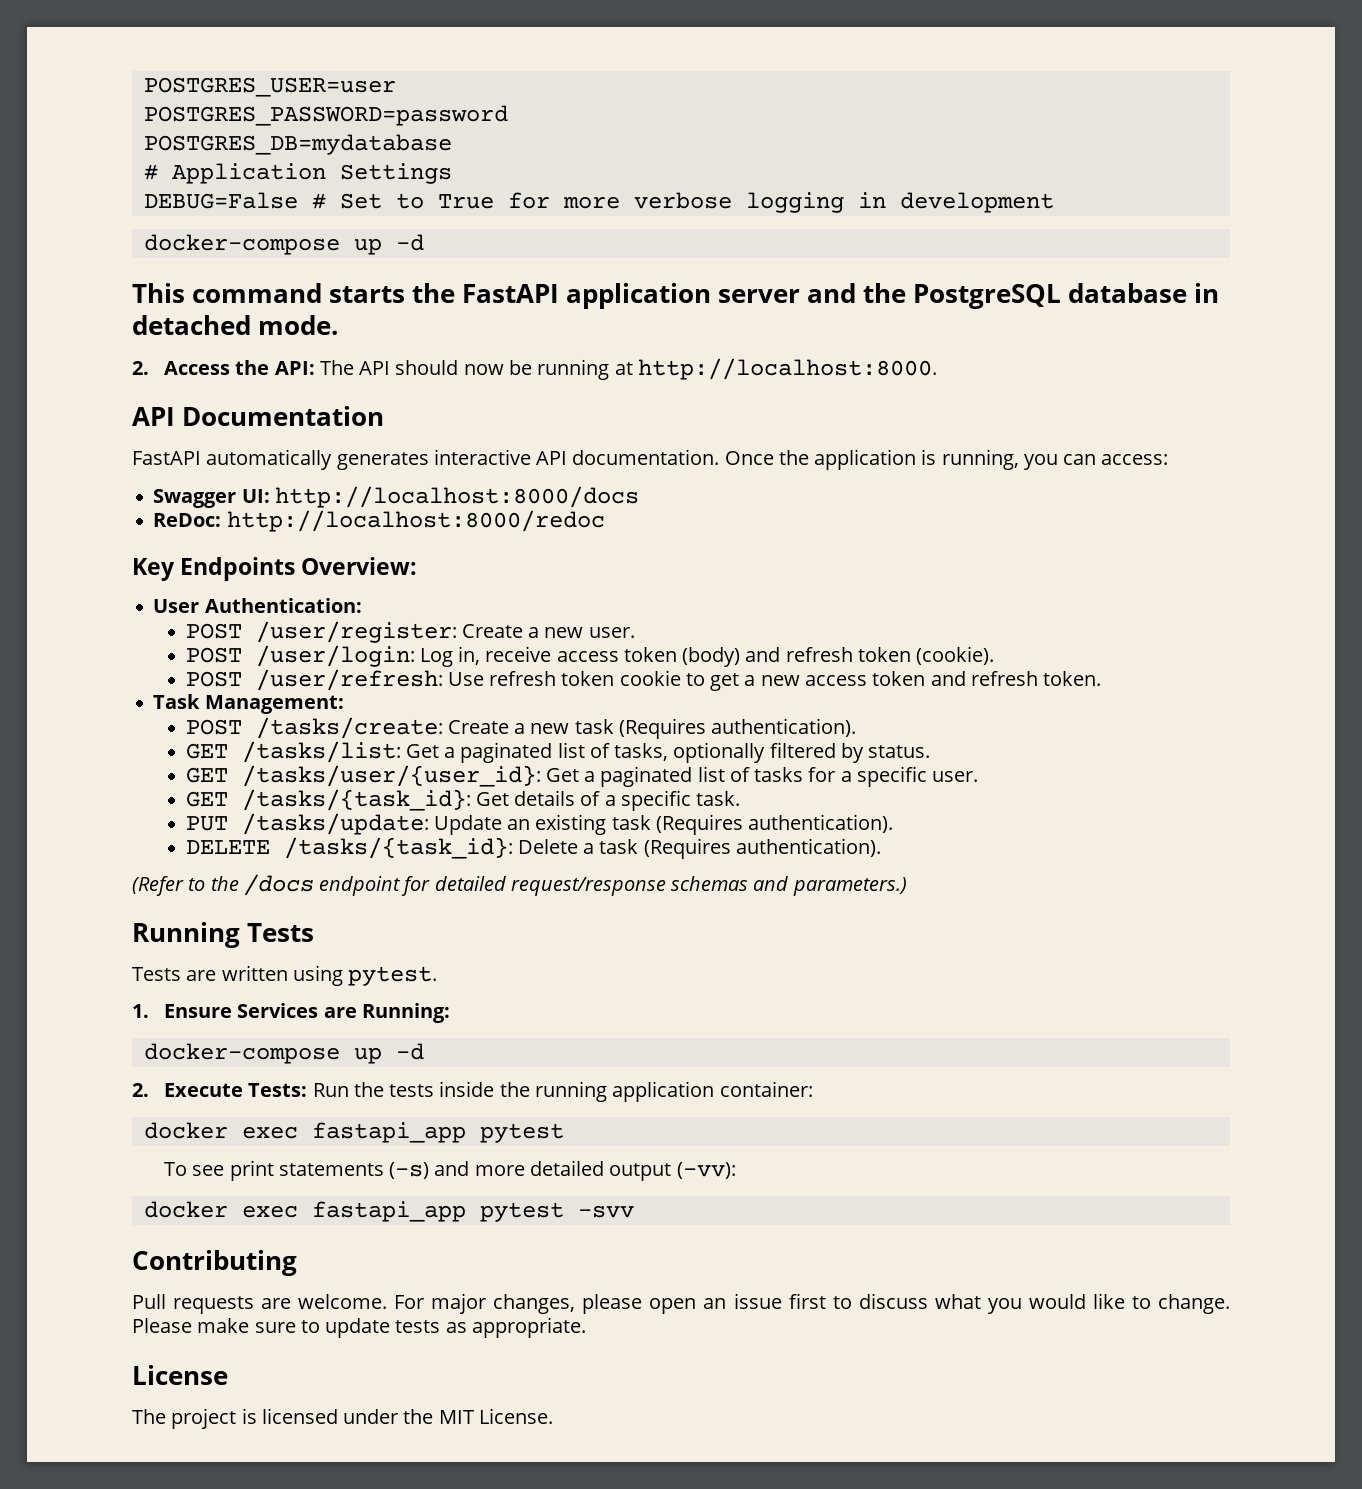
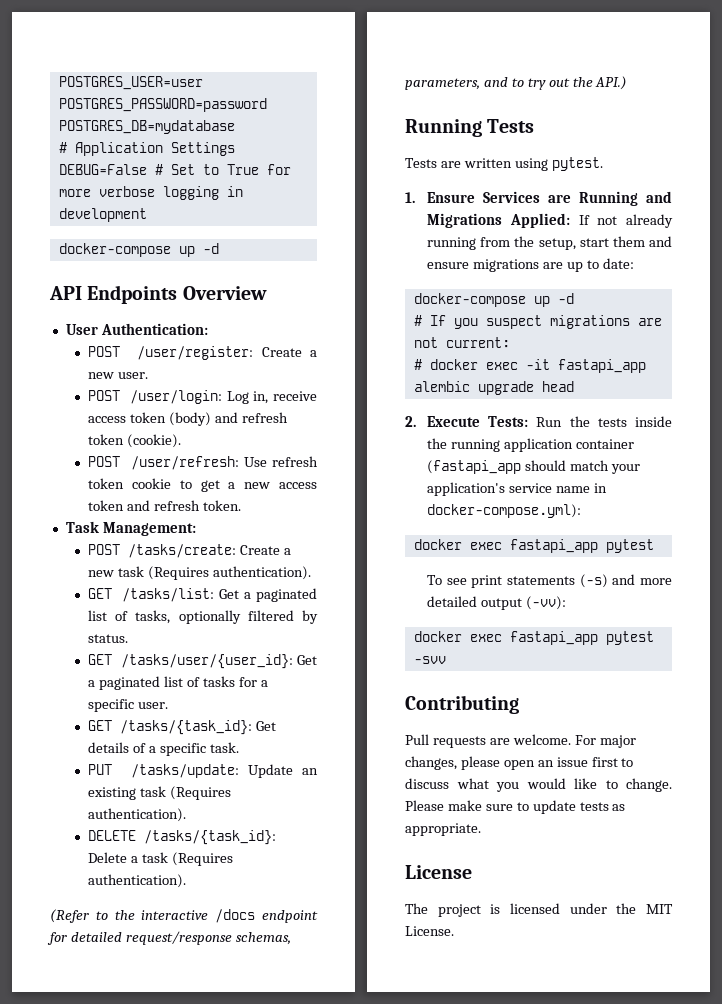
- This command starts the FastAPI application server and the PostgreSQL database in detached mode.
- 2. Access the API: The API should now be running at http://localhost:8000.
- API Documentation
- FastAPI automatically generates interactive API documentation. Once the application is running, you can access:
- Swagger UI: http://localhost:8000/docs
- ReDoc: http://localhost:8000/redoc
- Key Endpoints Overview:
+ API Endpoints Overview
- (Refer to the /docs endpoint for detailed request/response schemas and parameters.)
+ (Refer to the interactive /docs endpoint for detailed request/response schemas, parameters, and to try out the API.)
- 1. Ensure Services are Running:
+ 1. Ensure Services are Running and Migrations Applied: If not already running from the setup, start them and ensure migrations are up to date:
  docker-compose up -d
+ # If you suspect migrations are not current:
+ # docker exec -it fastapi_app alembic upgrade head
- 2. Execute Tests: Run the tests inside the running application container:
+ 2. Execute Tests: Run the tests inside the running application container (fastapi_app should match your application's service name in docker-compose.yml):

